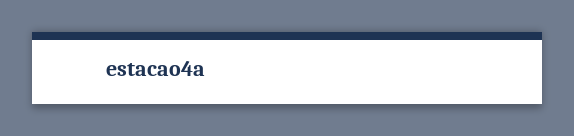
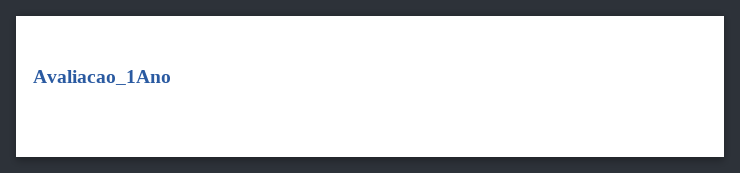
- estacao4a
+ Avaliacao_1Ano

